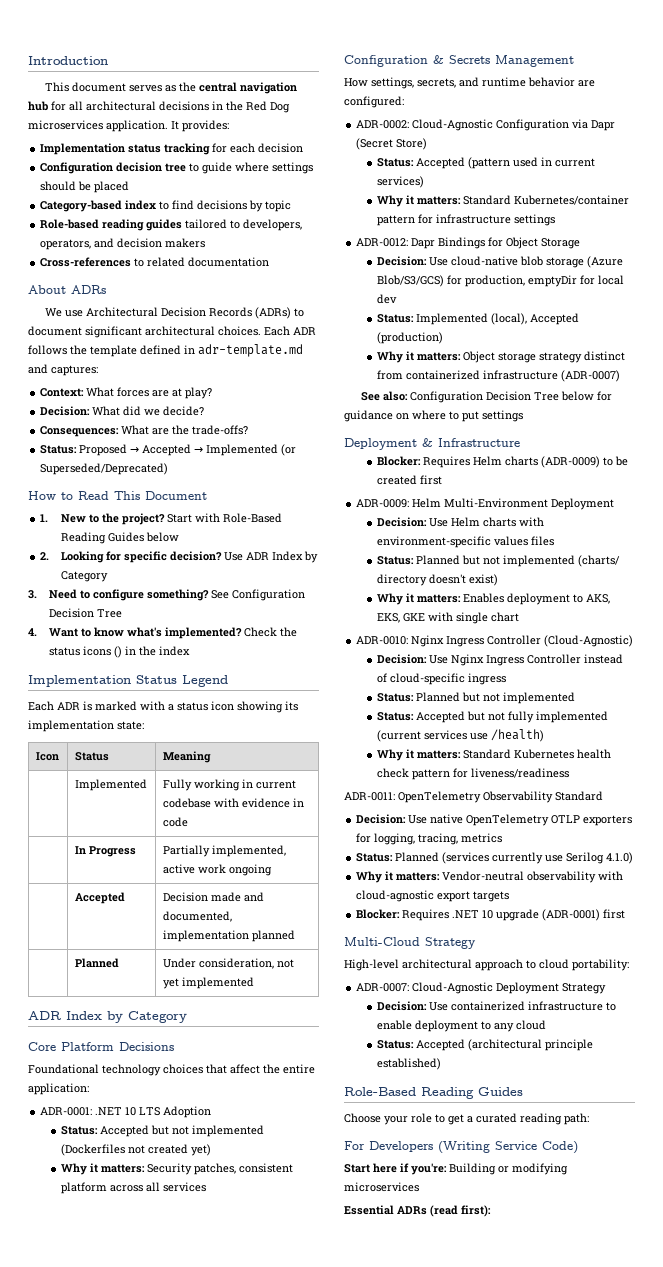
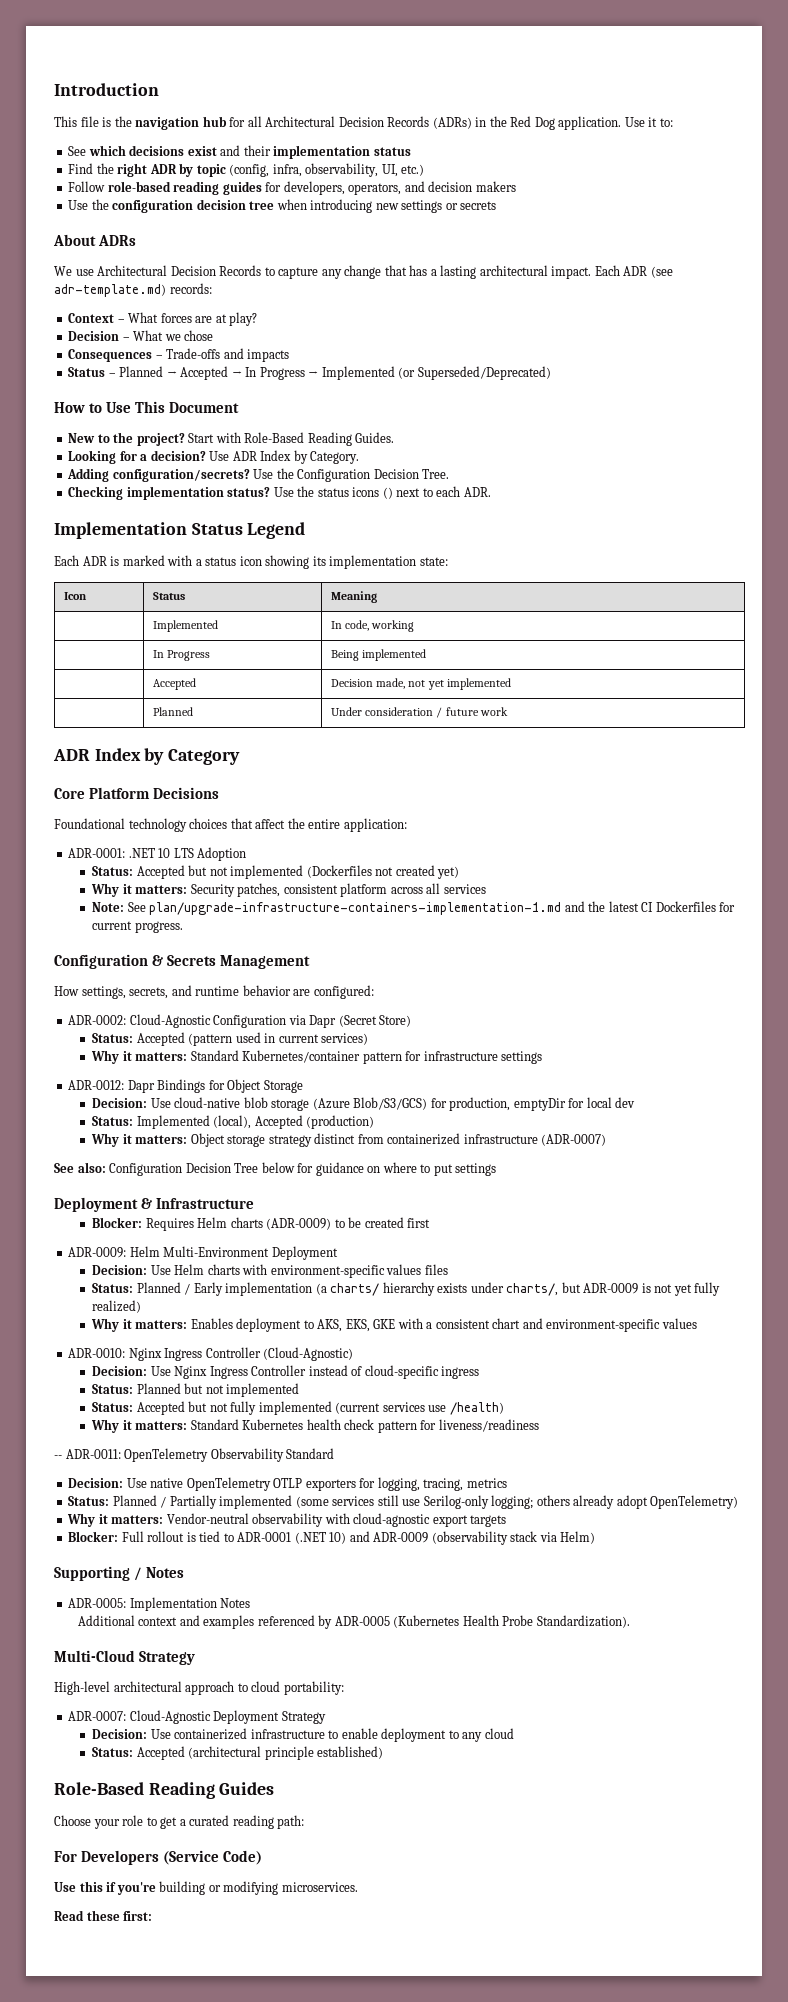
- This document serves as the central navigation hub for all architectural decisions in the Red Dog microservices application. It provides:
- Implementation status tracking for each decision
- Configuration decision tree to guide where settings should be placed
- Category-based index to find decisions by topic
- Role-based reading guides tailored to developers, operators, and decision makers
+ This file is the navigation hub for all Architectural Decision Records (ADRs) in the Red Dog application. Use it to:
+ See which decisions exist and their implementation status
+ Find the right ADR by topic (config, infra, observability, UI, etc.)
+ Follow role-based reading guides for developers, operators, and decision makers
- Cross-references to related documentation
+ Use the configuration decision tree when introducing new settings or secrets
- We use Architectural Decision Records (ADRs) to document significant architectural choices. Each ADR follows the template defined in adr-template.md and captures:
- Context: What forces are at play?
+ We use Architectural Decision Records to capture any change that has a lasting architectural impact. Each ADR (see adr-template.md) records:
+ Context – What forces are at play?
- Decision: What did we decide?
- Consequences: What are the trade-offs?
- Status: Proposed → Accepted → Implemented (or Superseded/Deprecated)
+ Decision – What we chose
+ Consequences – Trade-offs and impacts
+ Status – Planned → Accepted → In Progress → Implemented (or Superseded/Deprecated)
- How to Read This Document
+ How to Use This Document
- 1. New to the project?
+ New to the project?
- Start with Role-Based Reading Guides below
- 2. Looking for specific decision?
+ Start with Role-Based Reading Guides.
+ Looking for a decision?
- Use ADR Index by Category
- 3. Need to configure something? See Configuration Decision Tree
- 4. Want to know what's implemented? Check the status icons () in the index
+ Use ADR Index by Category.
+ Adding configuration/secrets? Use the Configuration Decision Tree.
+ Checking implementation status? Use the status icons () next to each ADR.
- | Implemented | Fully working in current codebase with evidence in code
- | In Progress | Partially implemented, active work ongoing
- | Accepted | Decision made and documented, implementation planned
- | Planned | Under consideration, not yet implemented
+ | Implemented | In code, working
+ | In Progress | Being implemented
+ | Accepted | Decision made, not yet implemented
+ | Planned | Under consideration / future work
+ Note: See plan/upgrade-infrastructure-containers-implementation-1.md and the latest CI Dockerfiles for current progress.
- Status: Planned but not implemented (charts/ directory doesn't exist)
+ Status: Planned / Early implementation (a charts/ hierarchy exists under charts/, but ADR-0009 is not yet fully realized)
- Why it matters: Enables deployment to AKS, EKS, GKE with single chart
+ Why it matters: Enables deployment to AKS, EKS, GKE with a consistent chart and environment-specific values
- ADR-0011: OpenTelemetry Observability Standard
+ -- ADR-0011: OpenTelemetry Observability Standard
- Status: Planned (services currently use Serilog 4.1.0)
+ Status: Planned / Partially implemented (some services still use Serilog-only logging; others already adopt OpenTelemetry)
- Blocker: Requires .NET 10 upgrade (ADR-0001) first
+ Blocker: Full rollout is tied to ADR-0001 (.NET 10) and ADR-0009 (observability stack via Helm)
+ Supporting / Notes
+ ADR-0005: Implementation Notes
+ Additional context and examples referenced by ADR-0005 (Kubernetes Health Probe Standardization).
- For Developers (Writing Service Code)
+ For Developers (Service Code)
- Start here if you're: Building or modifying microservices
- Essential ADRs (read first):
+ Use this if you're building or modifying microservices.
+ Read these first:

